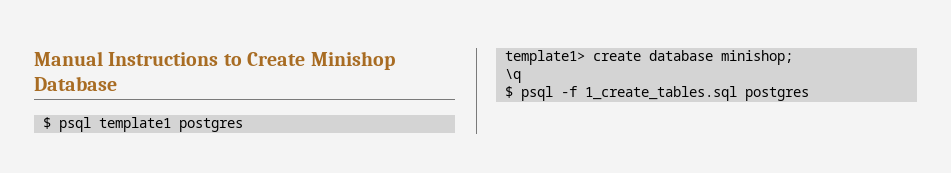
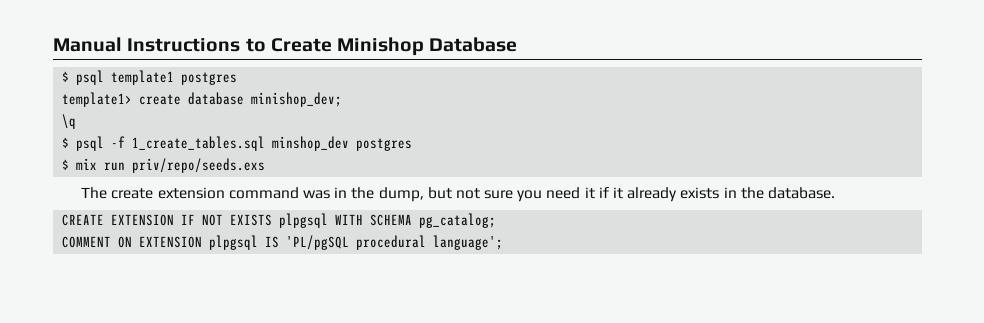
- template1> create database minishop;
+ template1> create database minishop_dev;
- $ psql -f 1_create_tables.sql postgres
+ $ psql -f 1_create_tables.sql minshop_dev postgres
+ $ mix run priv/repo/seeds.exs
+ The create extension command was in the dump, but not sure you need it if it already exists in the database.
+ CREATE EXTENSION IF NOT EXISTS plpgsql WITH SCHEMA pg_catalog;
+ COMMENT ON EXTENSION plpgsql IS 'PL/pgSQL procedural language';

